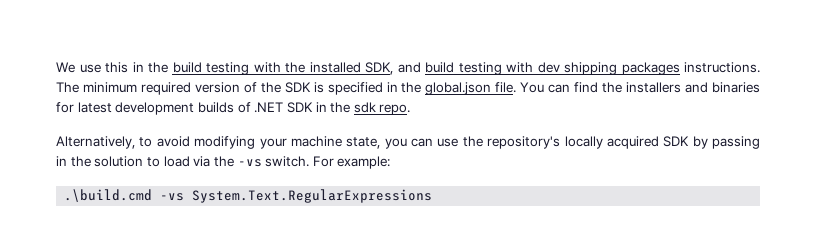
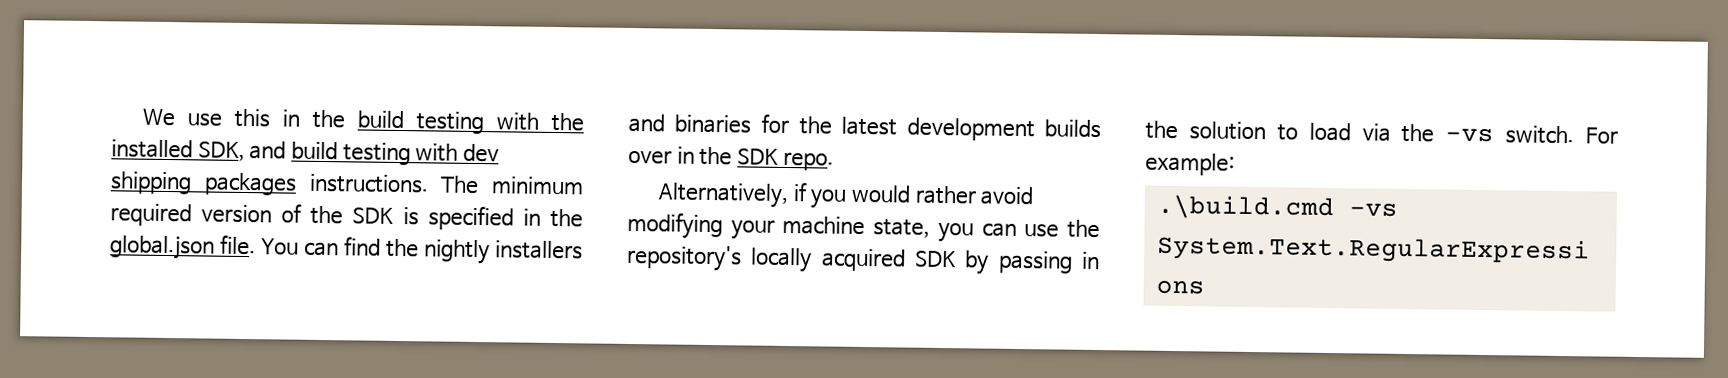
- You can find the installers and binaries for latest development builds of .NET SDK in the sdk repo.
+ You can find the nightly installers and binaries for the latest development builds over in the SDK repo.
- Alternatively, to avoid modifying your machine state, you can use the repository's locally acquired SDK by passing in the solution to load via the -vs switch.
+ Alternatively, if you would rather avoid modifying your machine state, you can use the repository's locally acquired SDK by passing in the solution to load via the -vs switch.

